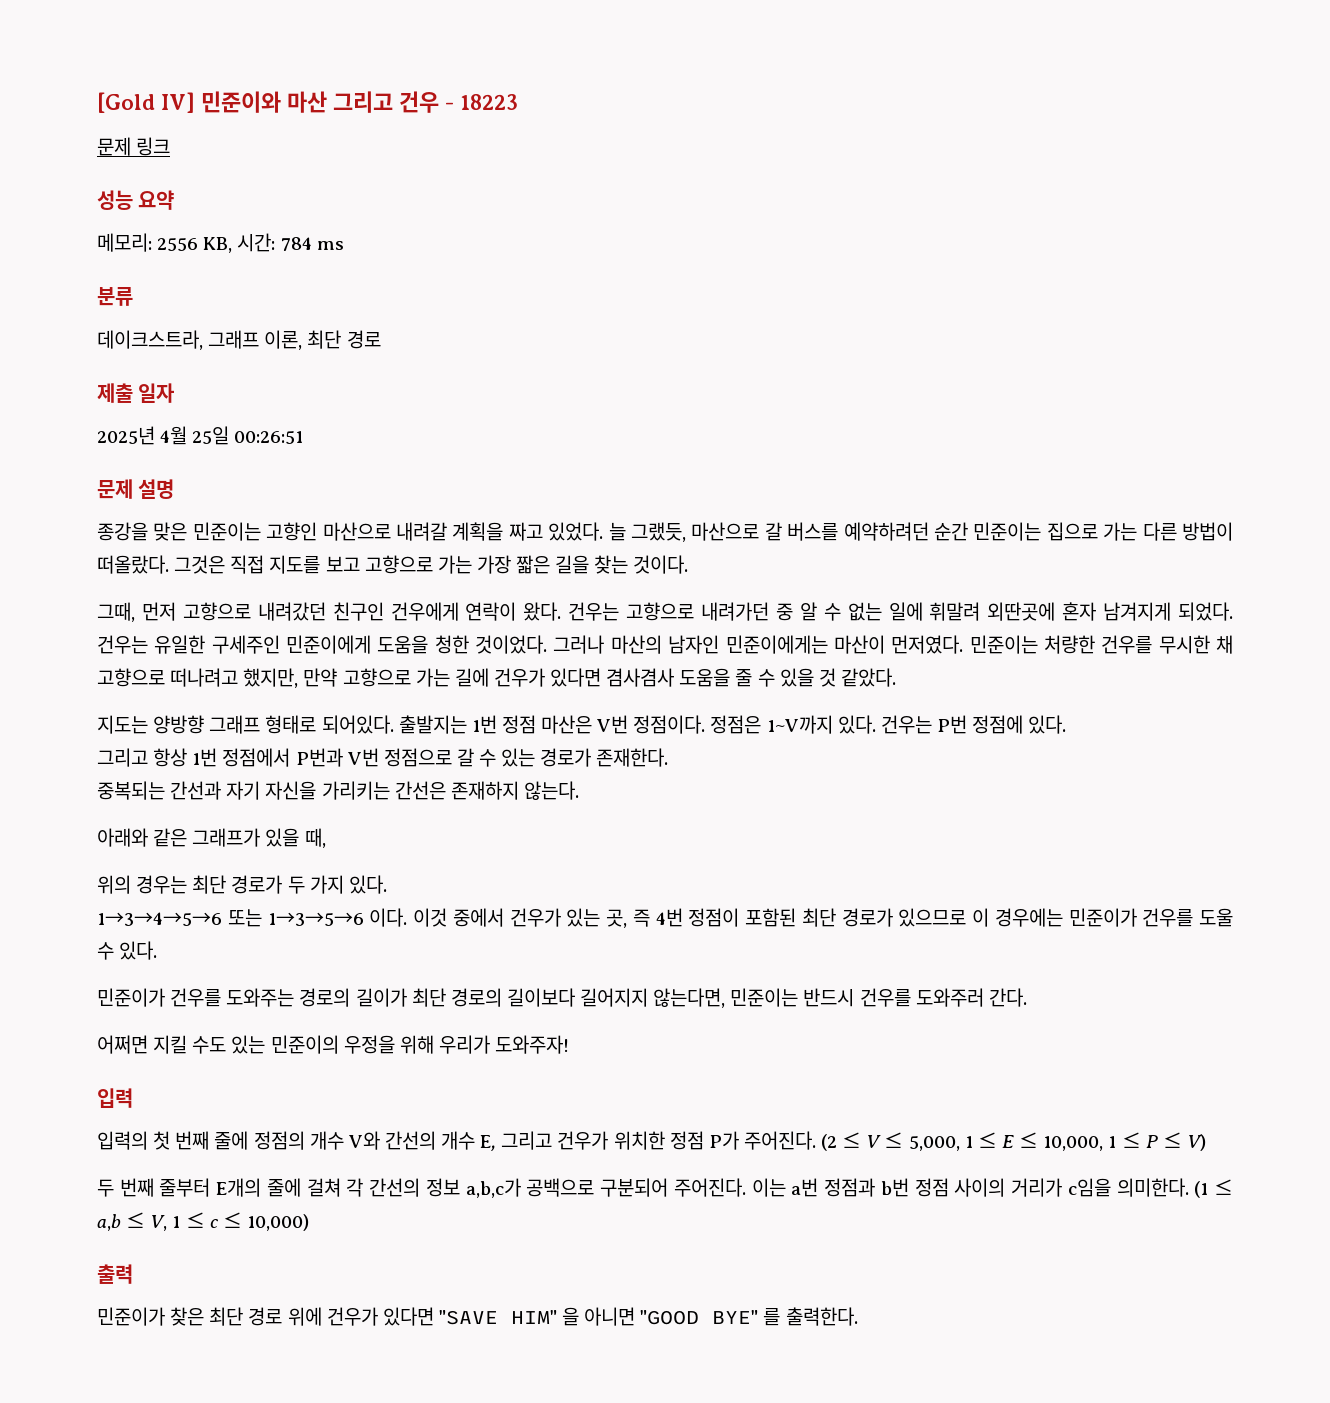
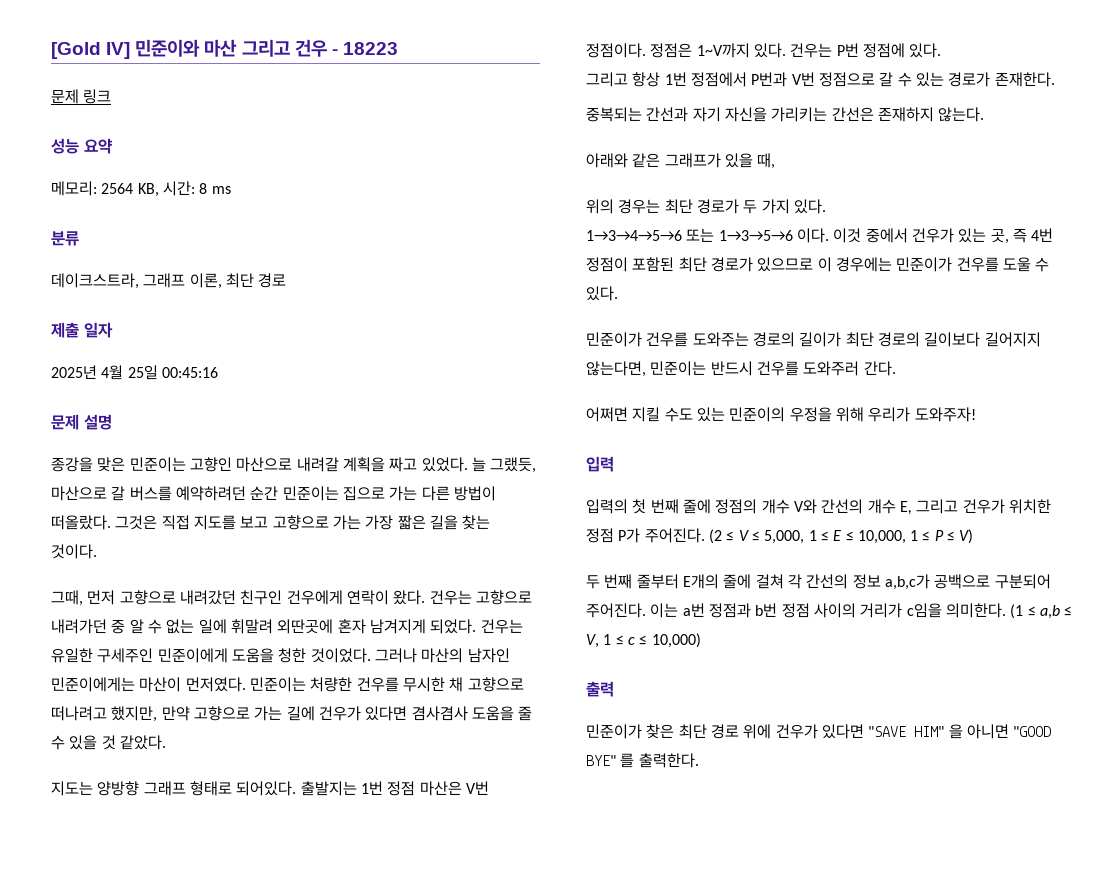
- 메모리: 2556 KB, 시간: 784 ms
+ 메모리: 2564 KB, 시간: 8 ms
- 2025년 4월 25일 00:26:51
+ 2025년 4월 25일 00:45:16

